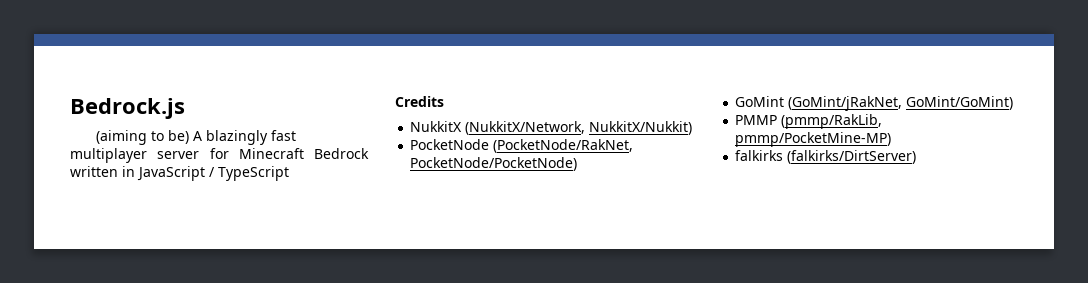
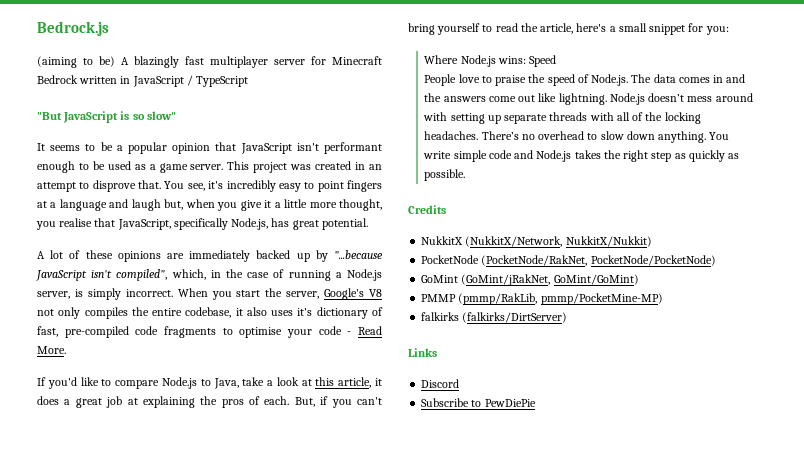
+ "But JavaScript is so slow"
+ It seems to be a popular opinion that JavaScript isn't performant enough to be used as a game server. This project was created in an attempt to disprove that. You see, it's incredibly easy to point fingers at a language and laugh but, when you give it a little more thought, you realise that JavaScript, specifically Node.js, has great potential.
+ A lot of these opinions are immediately backed up by "...because JavaScript isn't compiled", which, in the case of running a Node.js server, is simply incorrect. When you start the server, Google's V8 not only compiles the entire codebase, it also uses it's dictionary of fast, pre-compiled code fragments to optimise your code - Read More.
+ If you'd like to compare Node.js to Java, take a look at this article, it does a great job at explaining the pros of each. But, if you can't bring yourself to read the article, here's a small snippet for you:
+ Where Node.js wins: Speed
+ People love to praise the speed of Node.js. The data comes in and the answers come out like lightning. Node.js doesn’t mess around with setting up separate threads with all of the locking headaches. There’s no overhead to slow down anything. You write simple code and Node.js takes the right step as quickly as possible.
+ Links
+ Discord
+ Subscribe to PewDiePie

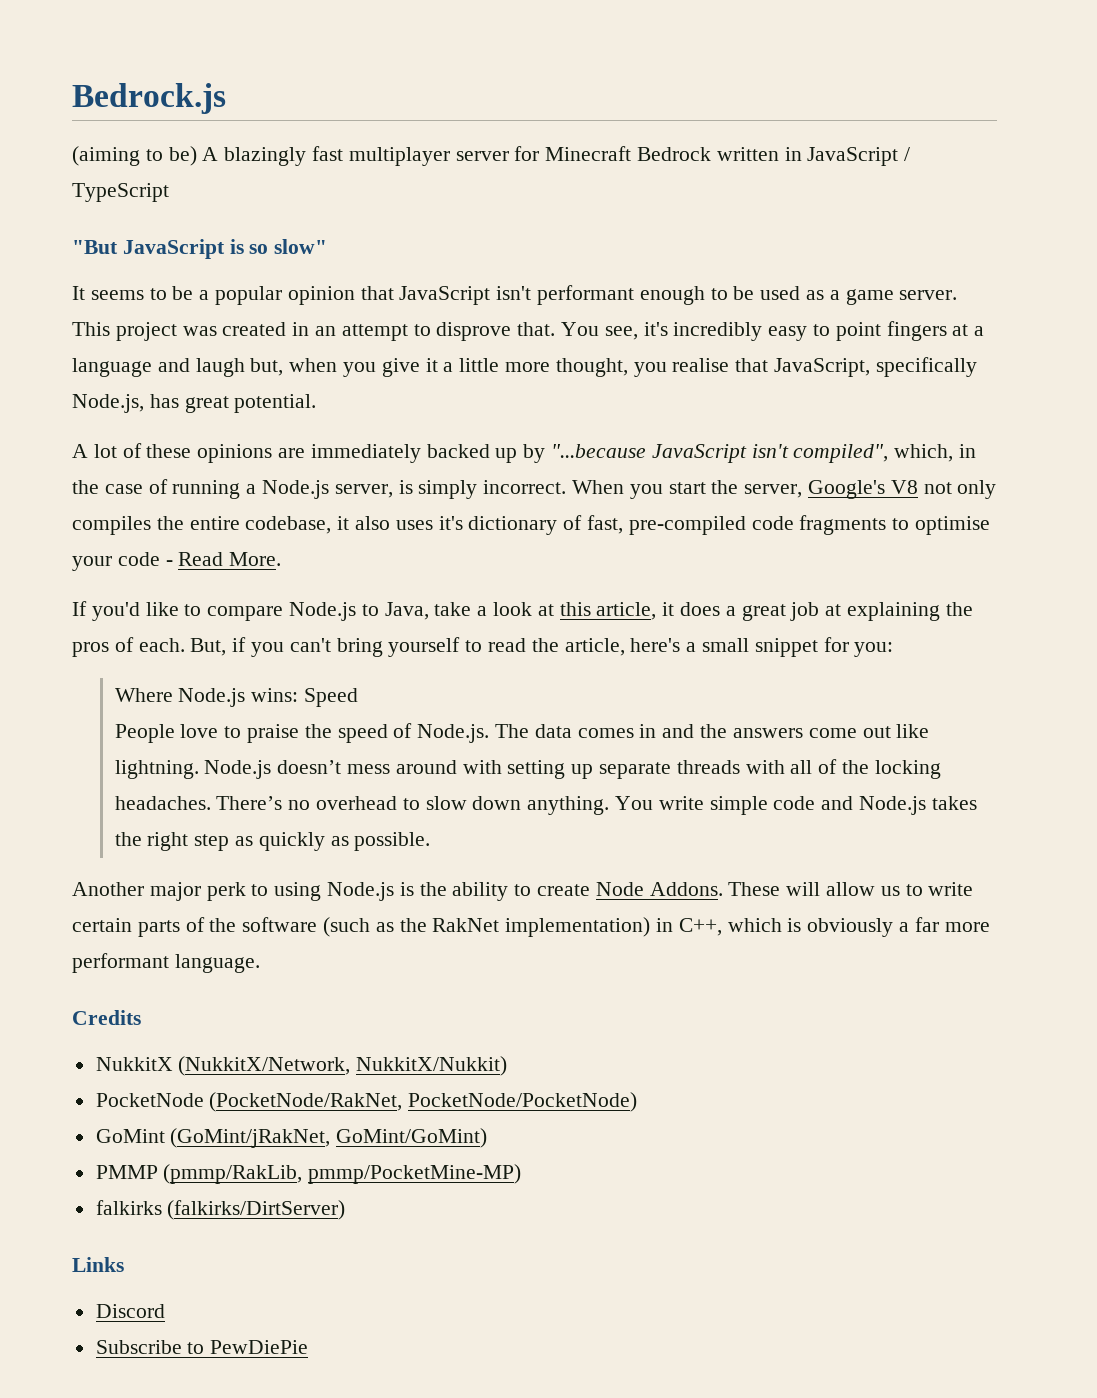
+ Another major perk to using Node.js is the ability to create Node Addons. These will allow us to write certain parts of the software (such as the RakNet implementation) in C++, which is obviously a far more performant language.

